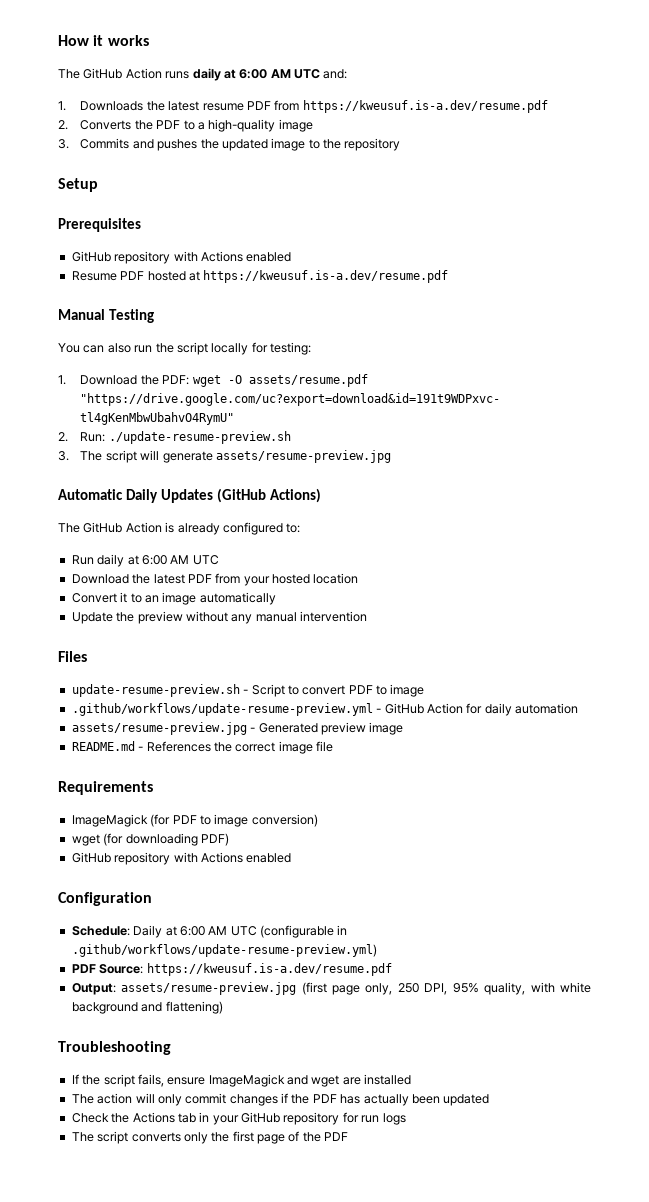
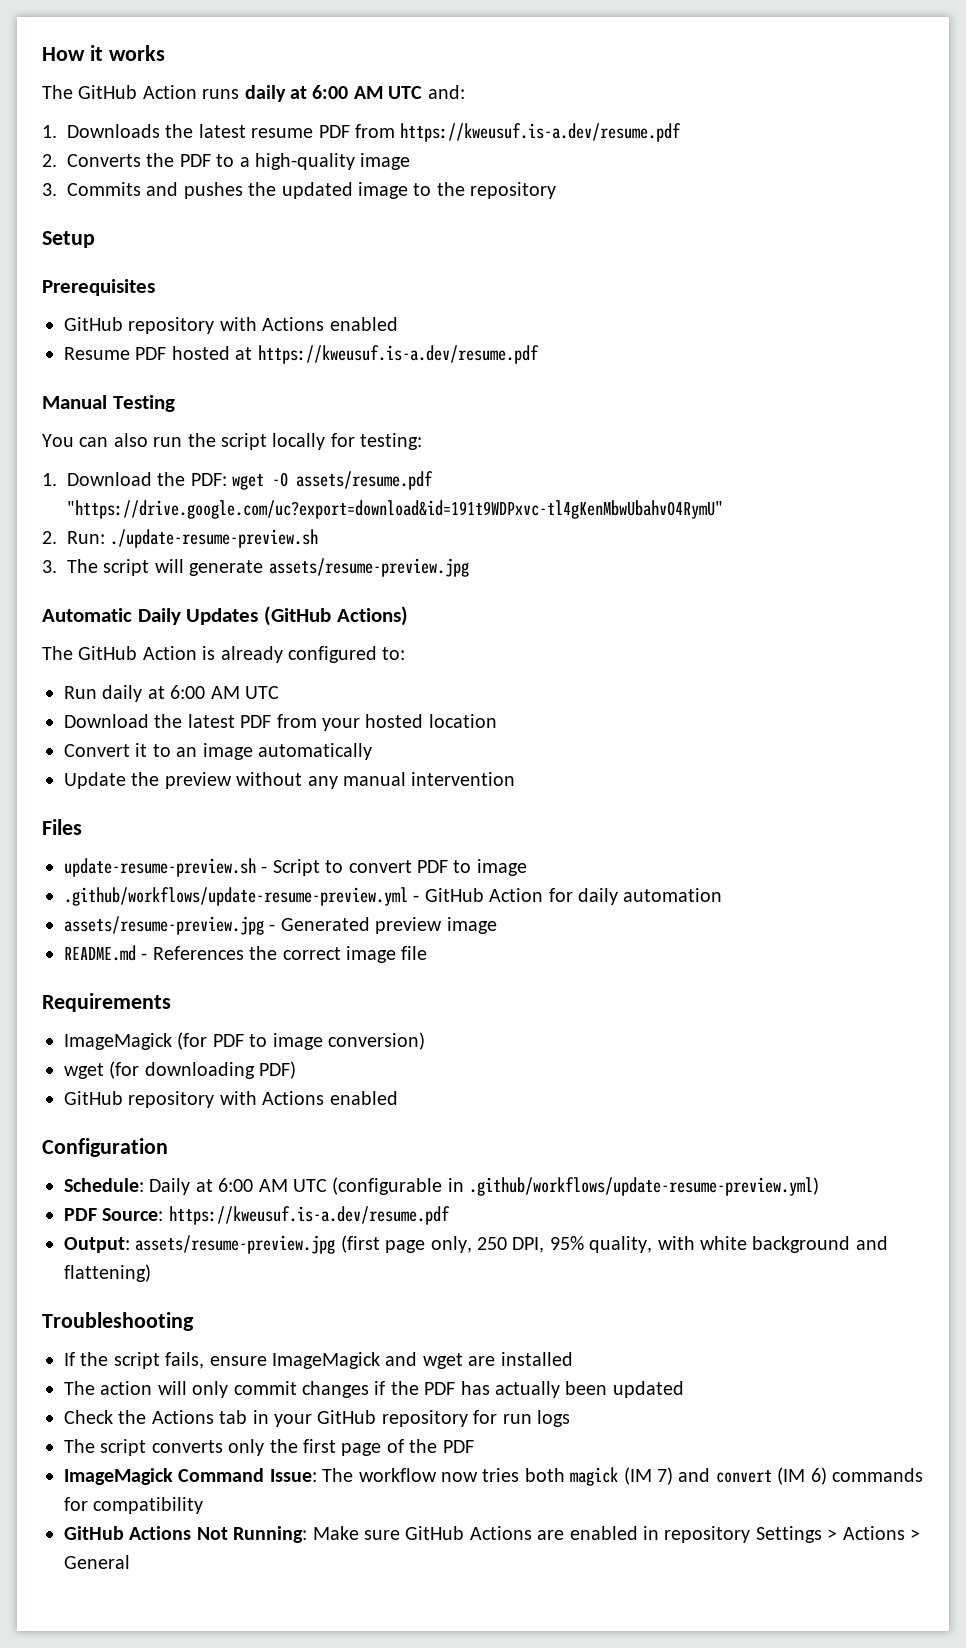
+ ImageMagick Command Issue: The workflow now tries both magick (IM 7) and convert (IM 6) commands for compatibility
+ GitHub Actions Not Running: Make sure GitHub Actions are enabled in repository Settings > Actions > General

